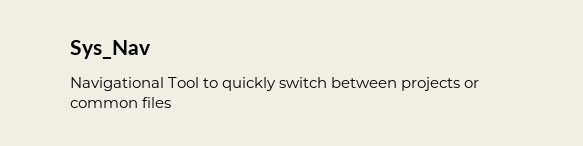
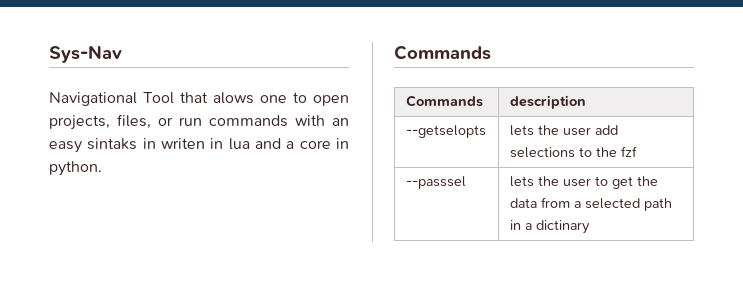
- Sys_Nav
+ Sys-Nav
- Navigational Tool to quickly switch between projects or common files
+ Navigational Tool that alows one to open projects, files, or run commands with an easy sintaks in writen in lua and a core in python.
+ Commands
+ Commands | description
+ --getselopts | lets the user add selections to the fzf
+ --passsel | lets the user to get the data from a selected path in a dictinary

